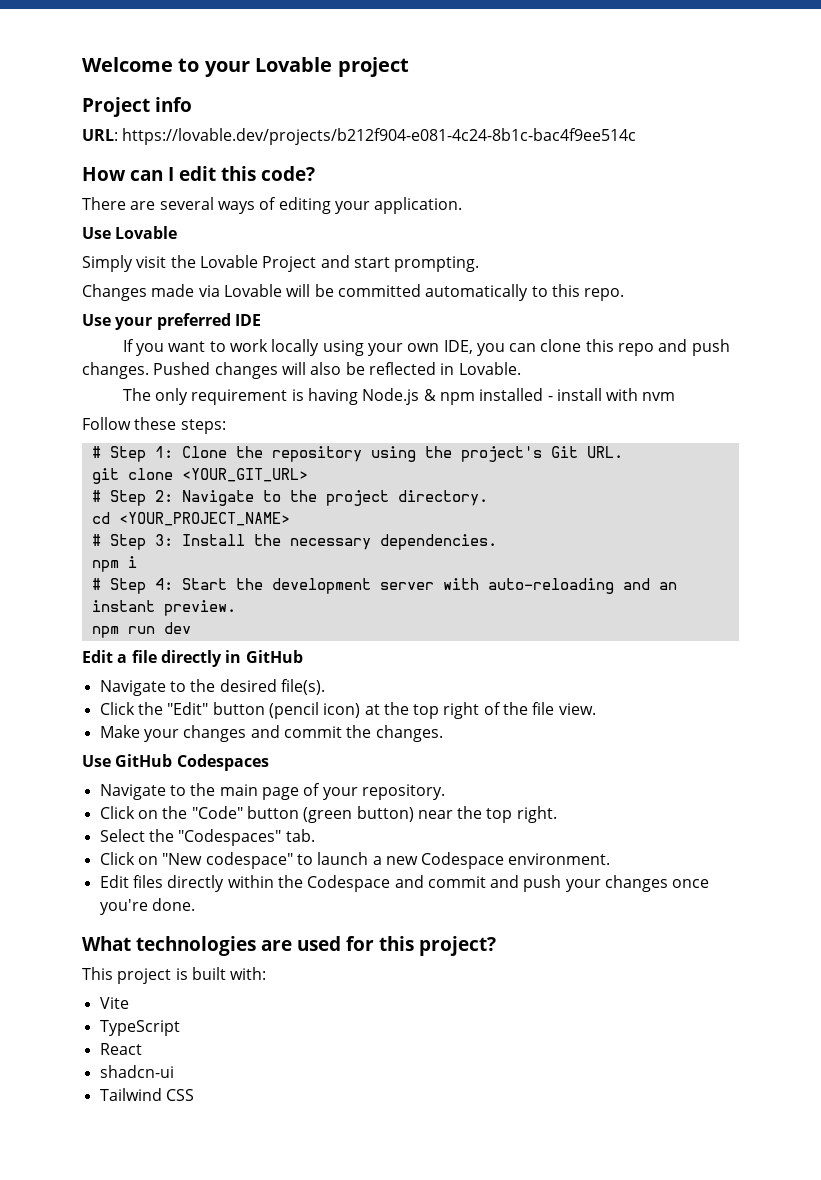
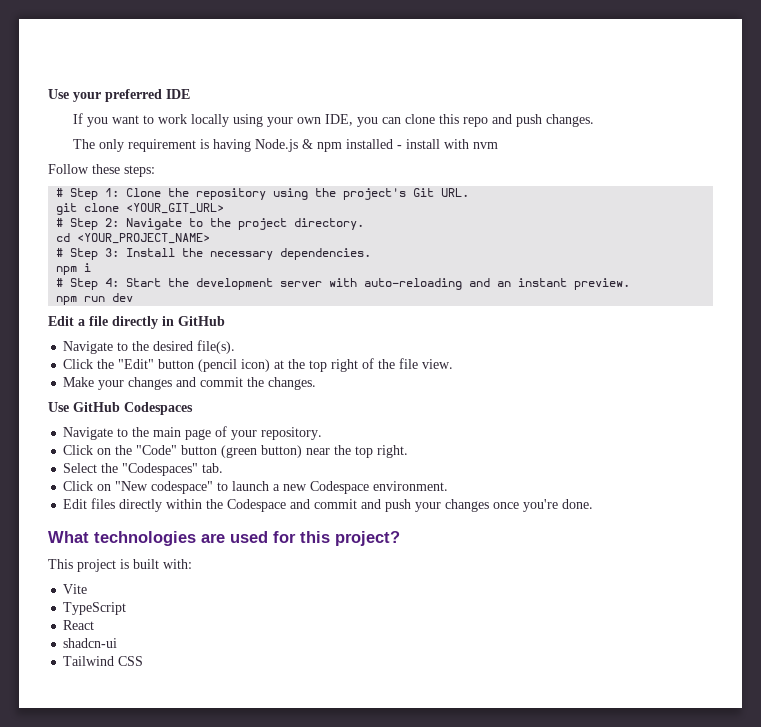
- Welcome to your Lovable project
- Project info
- URL: https://lovable.dev/projects/b212f904-e081-4c24-8b1c-bac4f9ee514c
- How can I edit this code?
- There are several ways of editing your application.
- Use Lovable
- Simply visit the Lovable Project and start prompting.
- Changes made via Lovable will be committed automatically to this repo.
- Pushed changes will also be reflected in Lovable.

